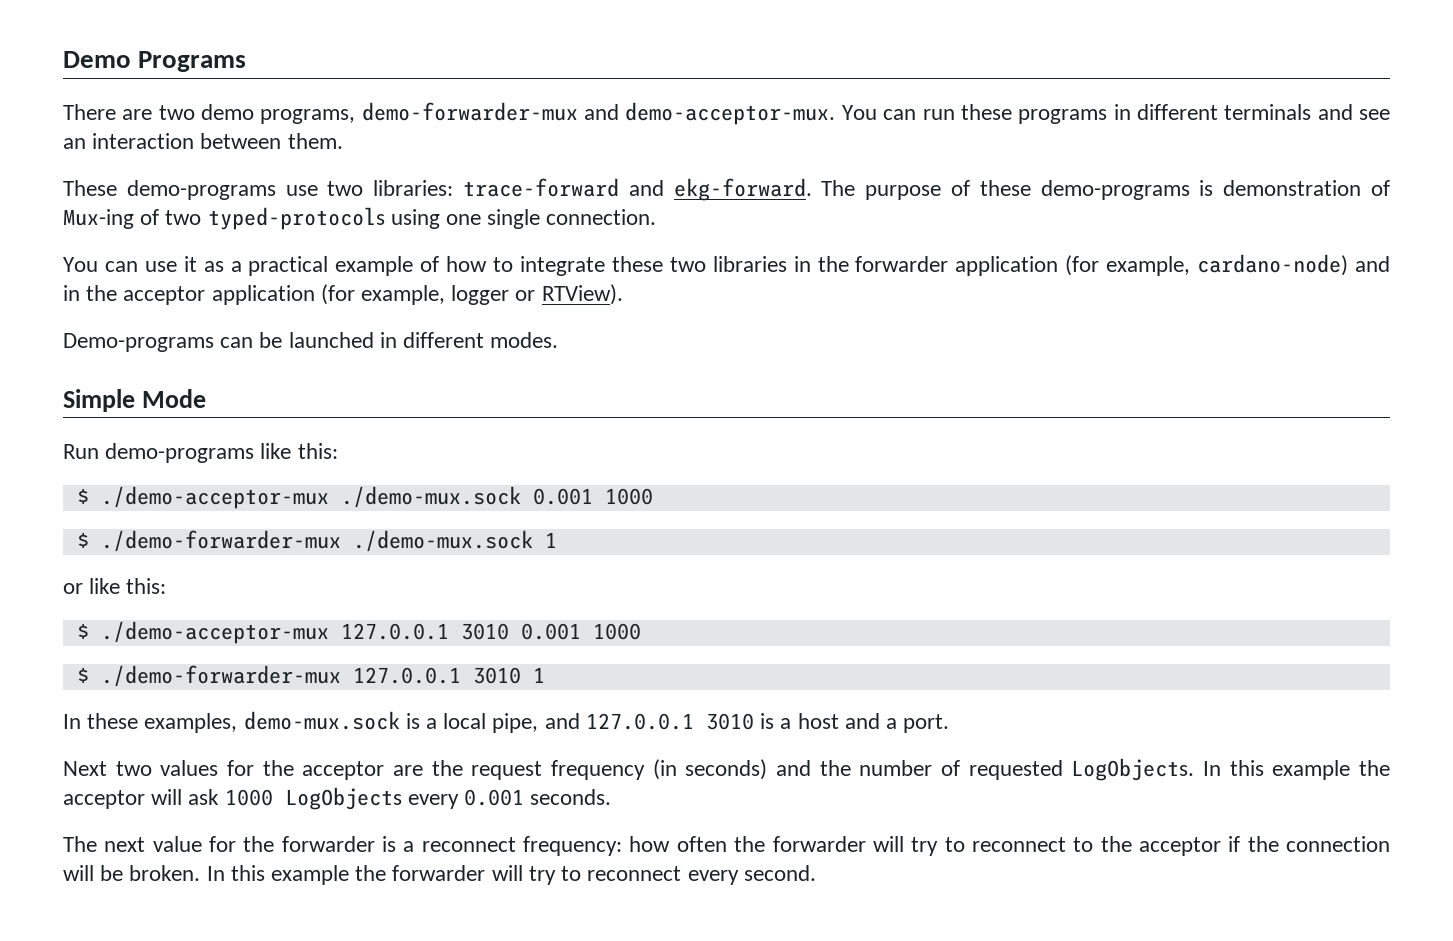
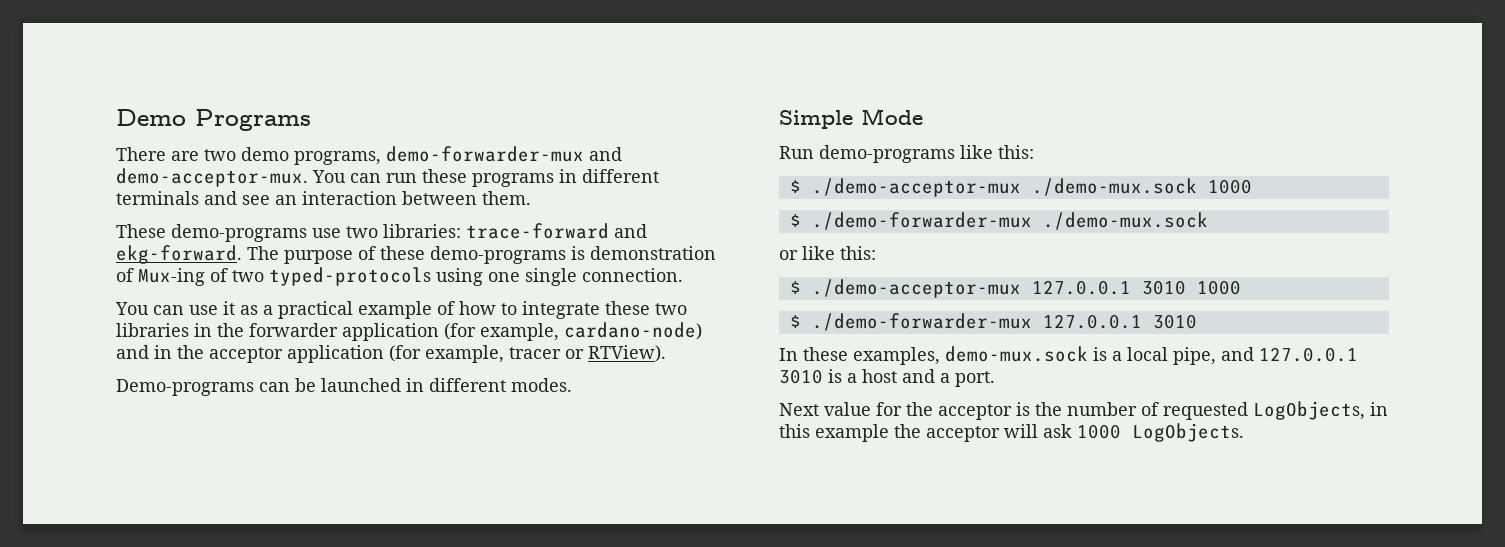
- You can use it as a practical example of how to integrate these two libraries in the forwarder application (for example, cardano-node) and in the acceptor application (for example, logger or RTView).
+ You can use it as a practical example of how to integrate these two libraries in the forwarder application (for example, cardano-node) and in the acceptor application (for example, tracer or RTView).
- $ ./demo-acceptor-mux ./demo-mux.sock 0.001 1000
+ $ ./demo-acceptor-mux ./demo-mux.sock 1000
- $ ./demo-forwarder-mux ./demo-mux.sock 1
+ $ ./demo-forwarder-mux ./demo-mux.sock
- $ ./demo-acceptor-mux 127.0.0.1 3010 0.001 1000
+ $ ./demo-acceptor-mux 127.0.0.1 3010 1000
- $ ./demo-forwarder-mux 127.0.0.1 3010 1
+ $ ./demo-forwarder-mux 127.0.0.1 3010
- Next two values for the acceptor are the request frequency (in seconds) and the number of requested LogObjects. In this example the acceptor will ask 1000 LogObjects every 0.001 seconds.
- The next value for the forwarder is a reconnect frequency: how often the forwarder will try to reconnect to the acceptor if the connection will be broken. In this example the forwarder will try to reconnect every second.
+ Next value for the acceptor is the number of requested LogObjects, in this example the acceptor will ask 1000 LogObjects.

